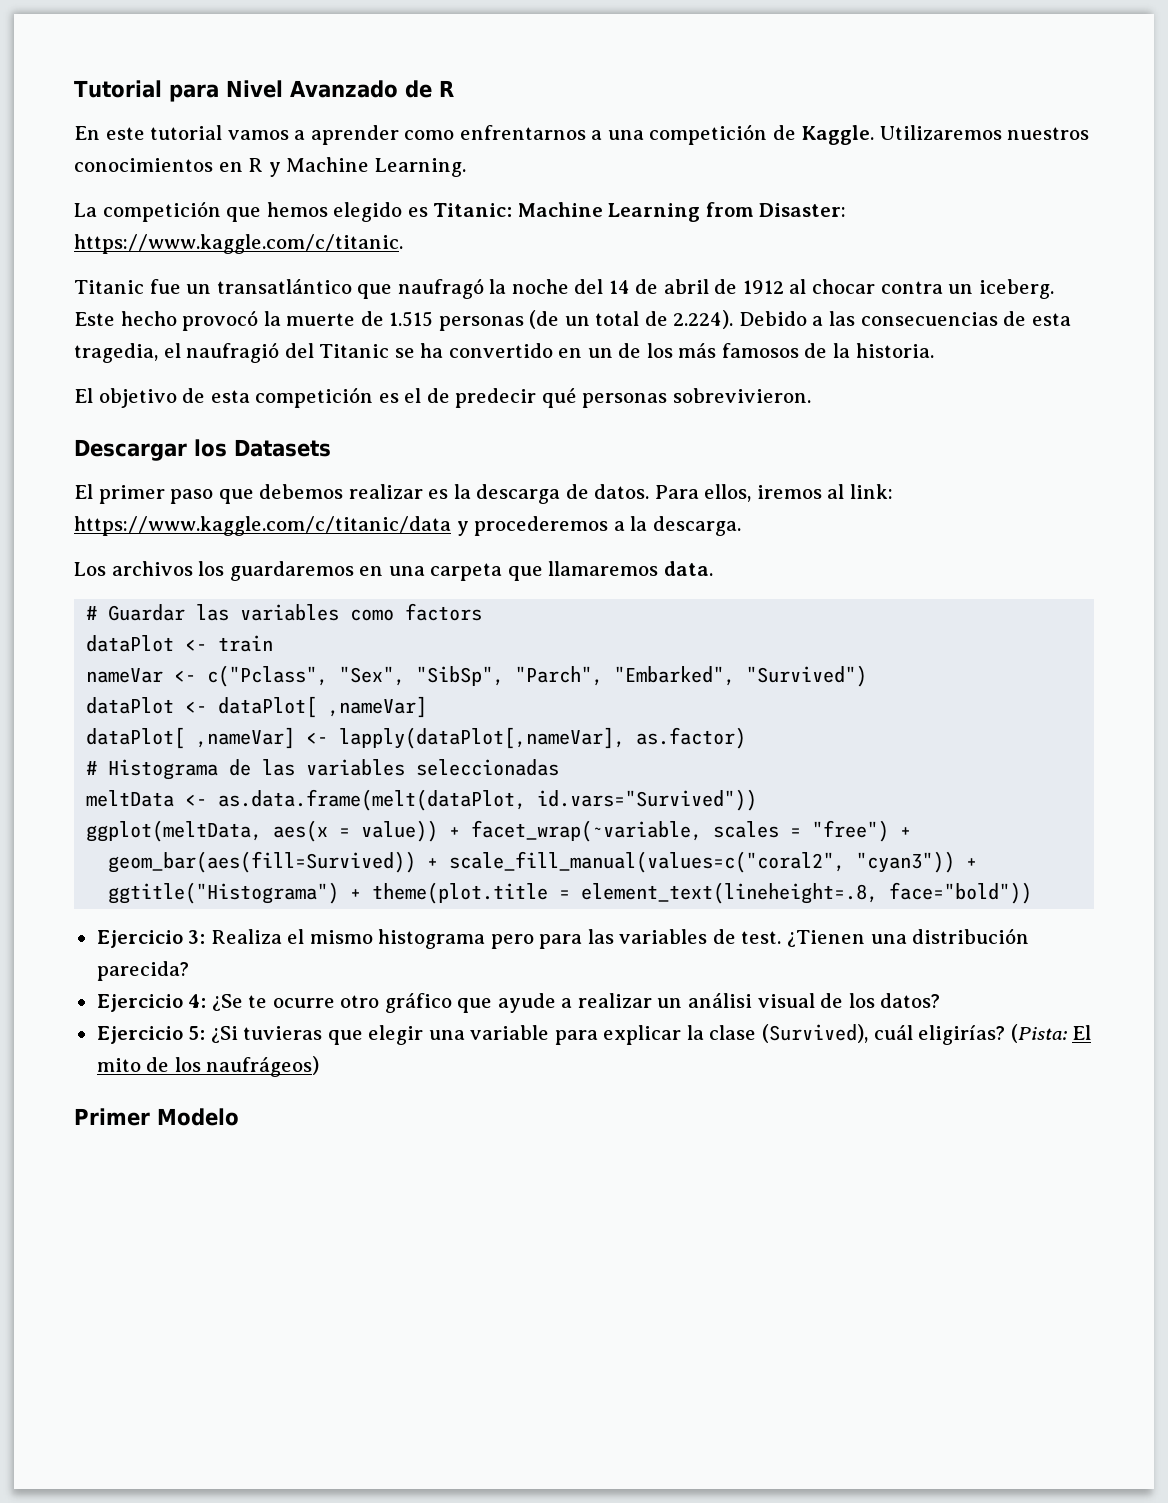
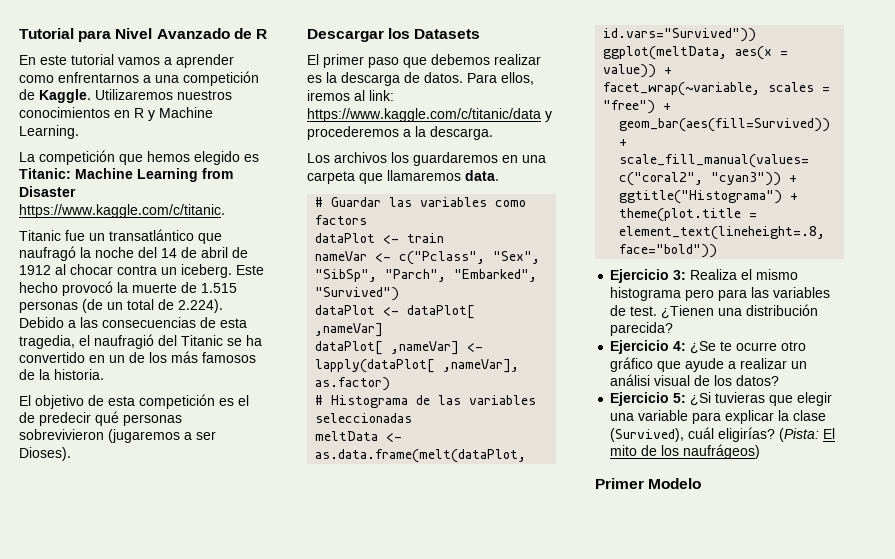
- La competición que hemos elegido es Titanic: Machine Learning from Disaster: https://www.kaggle.com/c/titanic.
+ La competición que hemos elegido es Titanic: Machine Learning from Disaster https://www.kaggle.com/c/titanic.
- El objetivo de esta competición es el de predecir qué personas sobrevivieron.
+ El objetivo de esta competición es el de predecir qué personas sobrevivieron (jugaremos a ser Dioses).
- dataPlot[ ,nameVar] <- lapply(dataPlot[,nameVar], as.factor)
+ dataPlot[ ,nameVar] <- lapply(dataPlot[ ,nameVar], as.factor)

